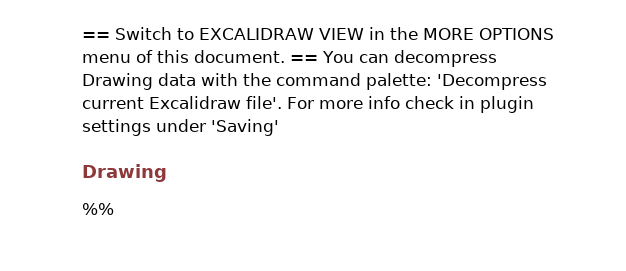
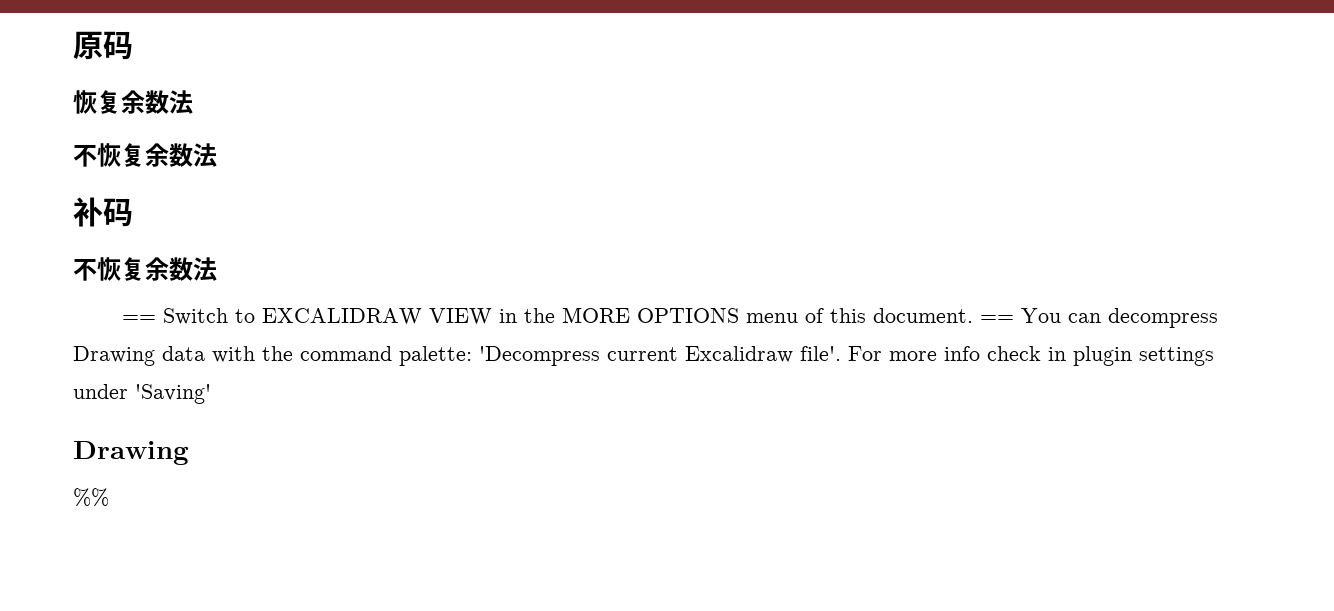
+ 原码
+ 恢复余数法
+ 不恢复余数法
+ 补码
+ 不恢复余数法

